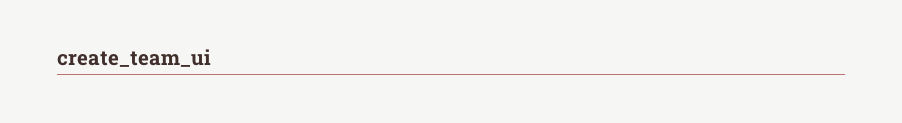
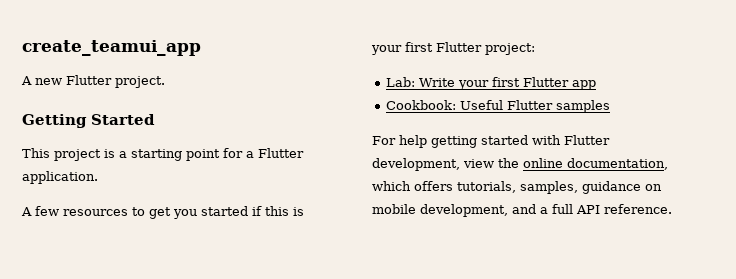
- create_team_ui
+ create_teamui_app
+ A new Flutter project.
+ Getting Started
+ This project is a starting point for a Flutter application.
+ A few resources to get you started if this is your first Flutter project:
+ Lab: Write your first Flutter app
+ Cookbook: Useful Flutter samples
+ For help getting started with Flutter development, view the online documentation, which offers tutorials, samples, guidance on mobile development, and a full API reference.

